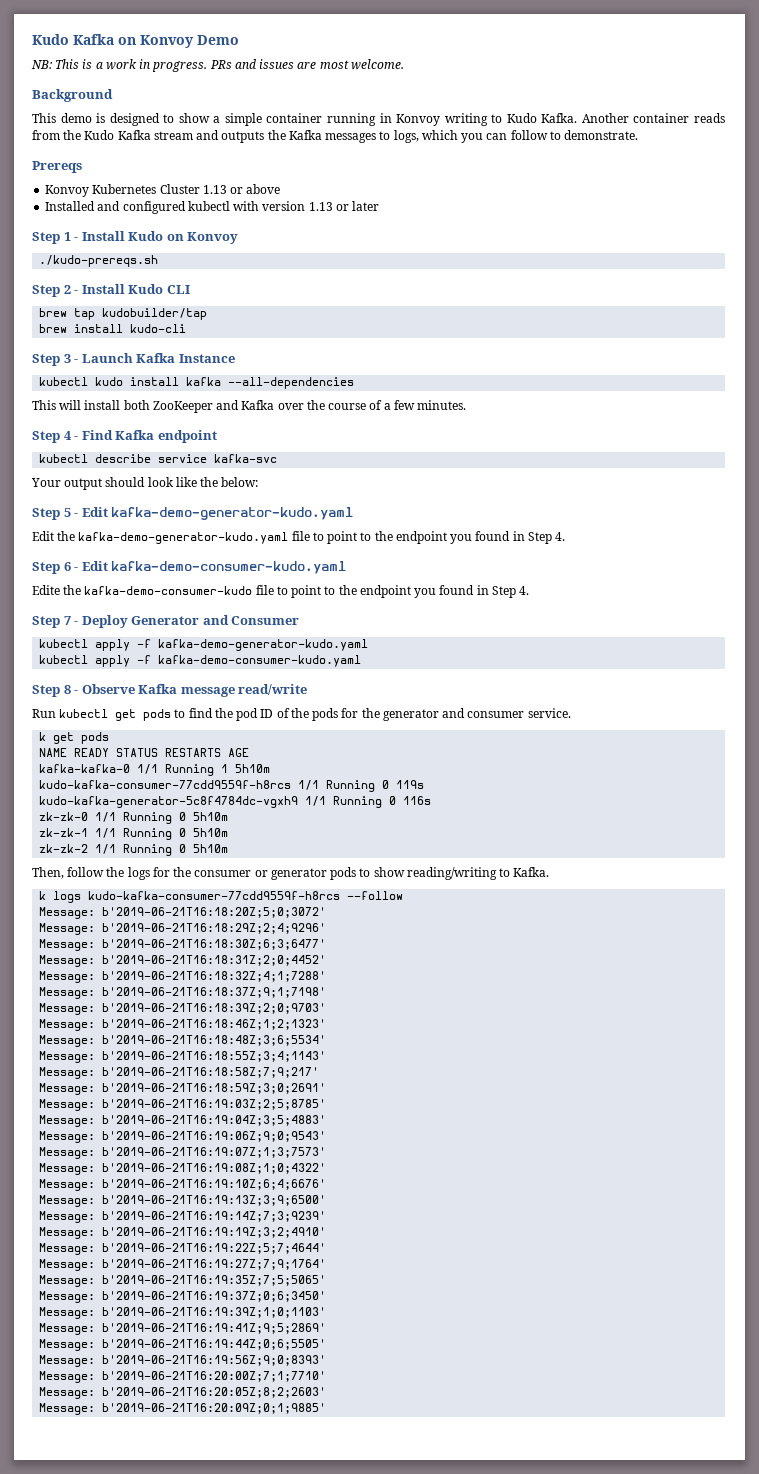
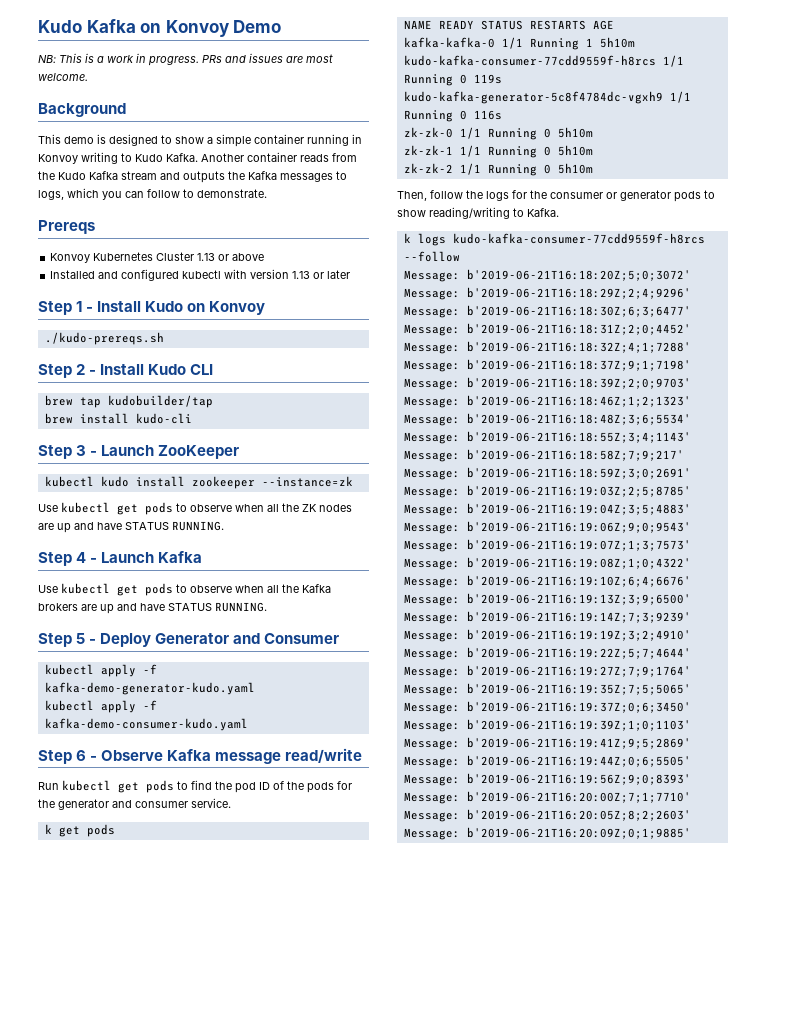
- Step 3 - Launch Kafka Instance
+ Step 3 - Launch ZooKeeper
- kubectl kudo install kafka --all-dependencies
- This will install both ZooKeeper and Kafka over the course of a few minutes.
+ kubectl kudo install zookeeper --instance=zk
+ Use kubectl get pods to observe when all the ZK nodes are up and have STATUS RUNNING.
- Step 4 - Find Kafka endpoint
- kubectl describe service kafka-svc
- Your output should look like the below:
- Step 5 - Edit kafka-demo-generator-kudo.yaml
- Edit the kafka-demo-generator-kudo.yaml file to point to the endpoint you found in Step 4.
- Step 6 - Edit kafka-demo-consumer-kudo.yaml
- Edite the kafka-demo-consumer-kudo file to point to the endpoint you found in Step 4.
- Step 7 - Deploy Generator and Consumer
+ Step 4 - Launch Kafka
+ Use kubectl get pods to observe when all the Kafka brokers are up and have STATUS RUNNING.
+ Step 5 - Deploy Generator and Consumer
- Step 8 - Observe Kafka message read/write
+ Step 6 - Observe Kafka message read/write

